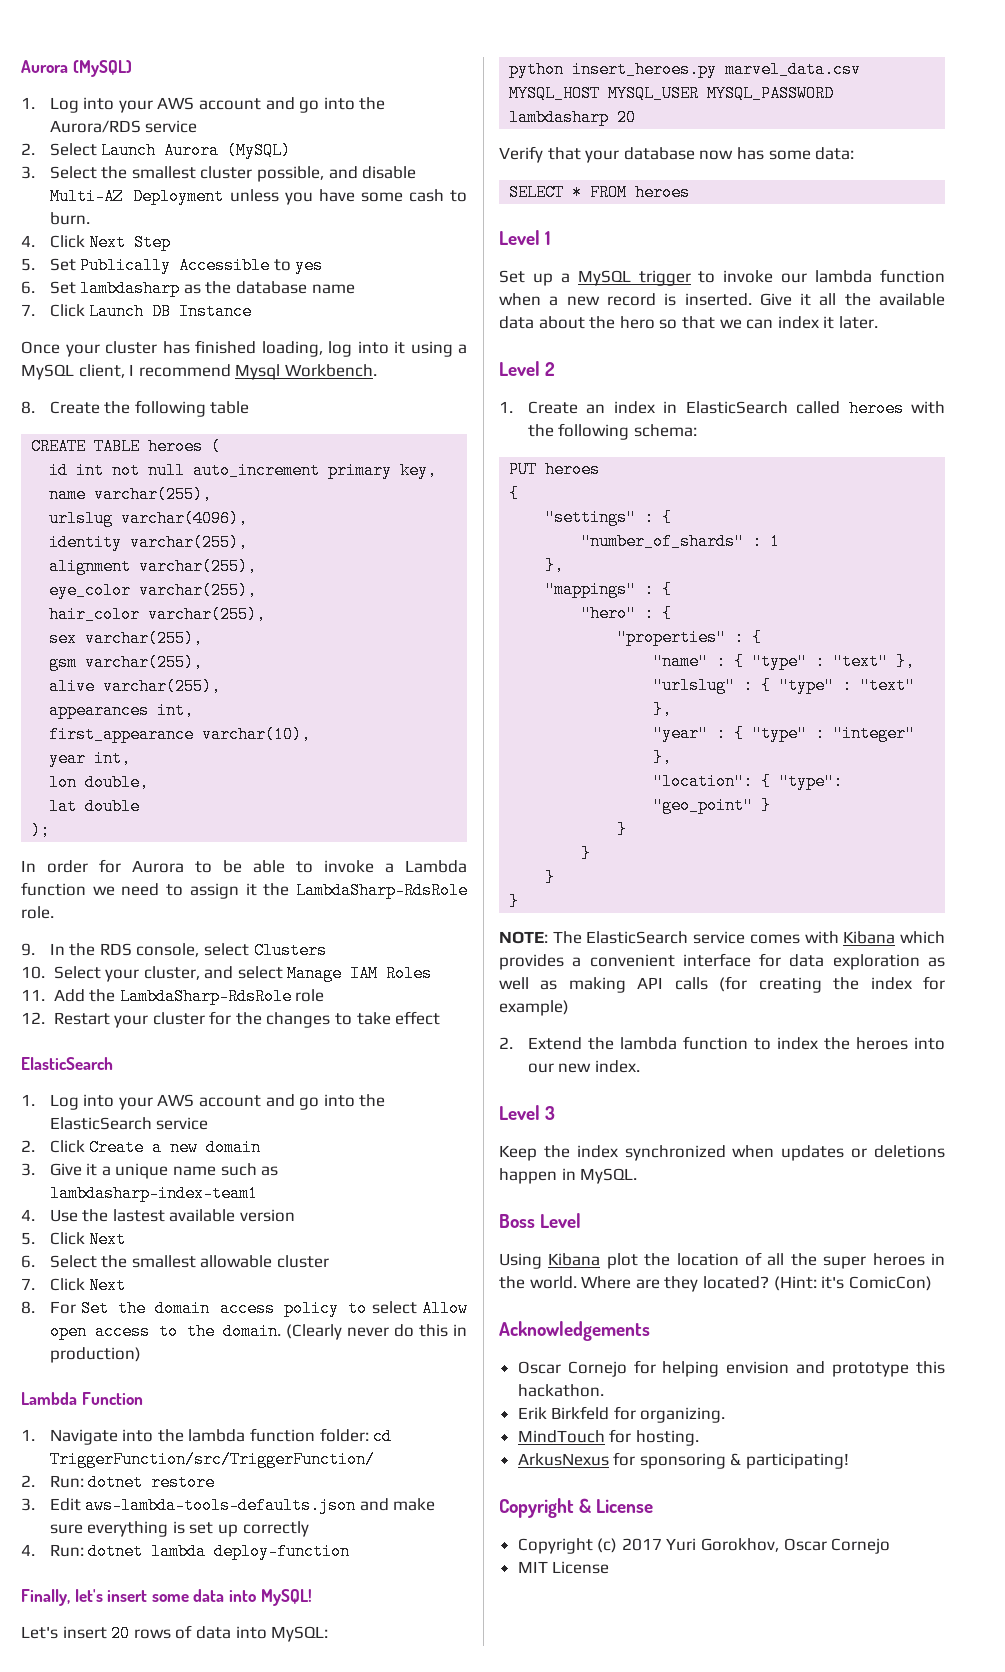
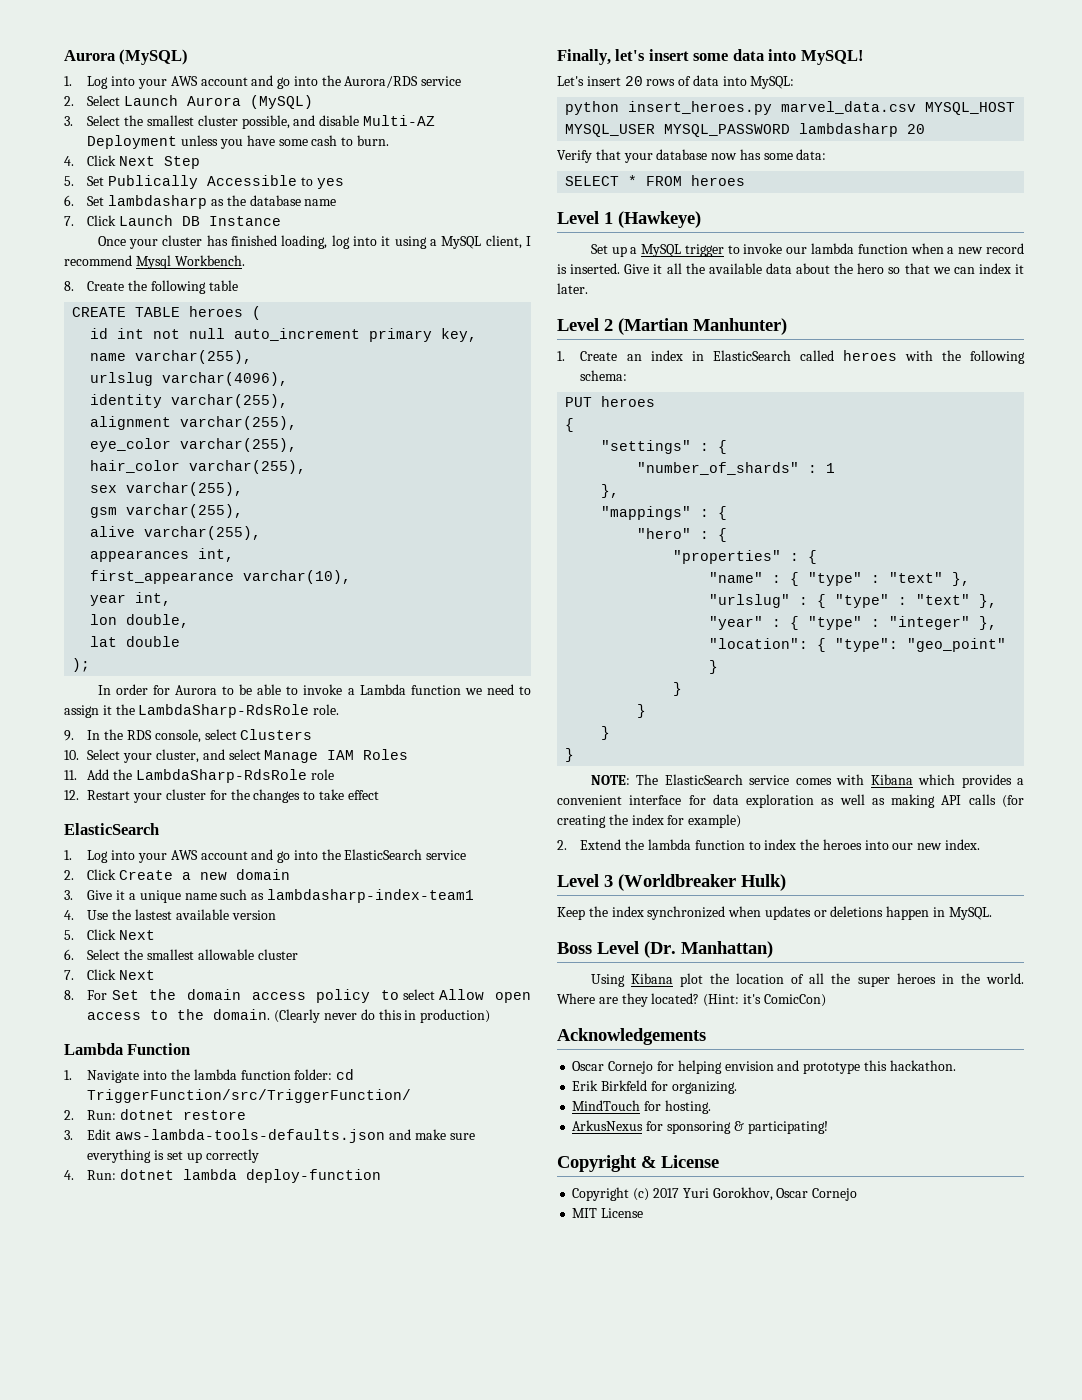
- Level 1
+ Level 1 (Hawkeye)
- Level 2
+ Level 2 (Martian Manhunter)
- Level 3
+ Level 3 (Worldbreaker Hulk)
- Boss Level
+ Boss Level (Dr. Manhattan)

